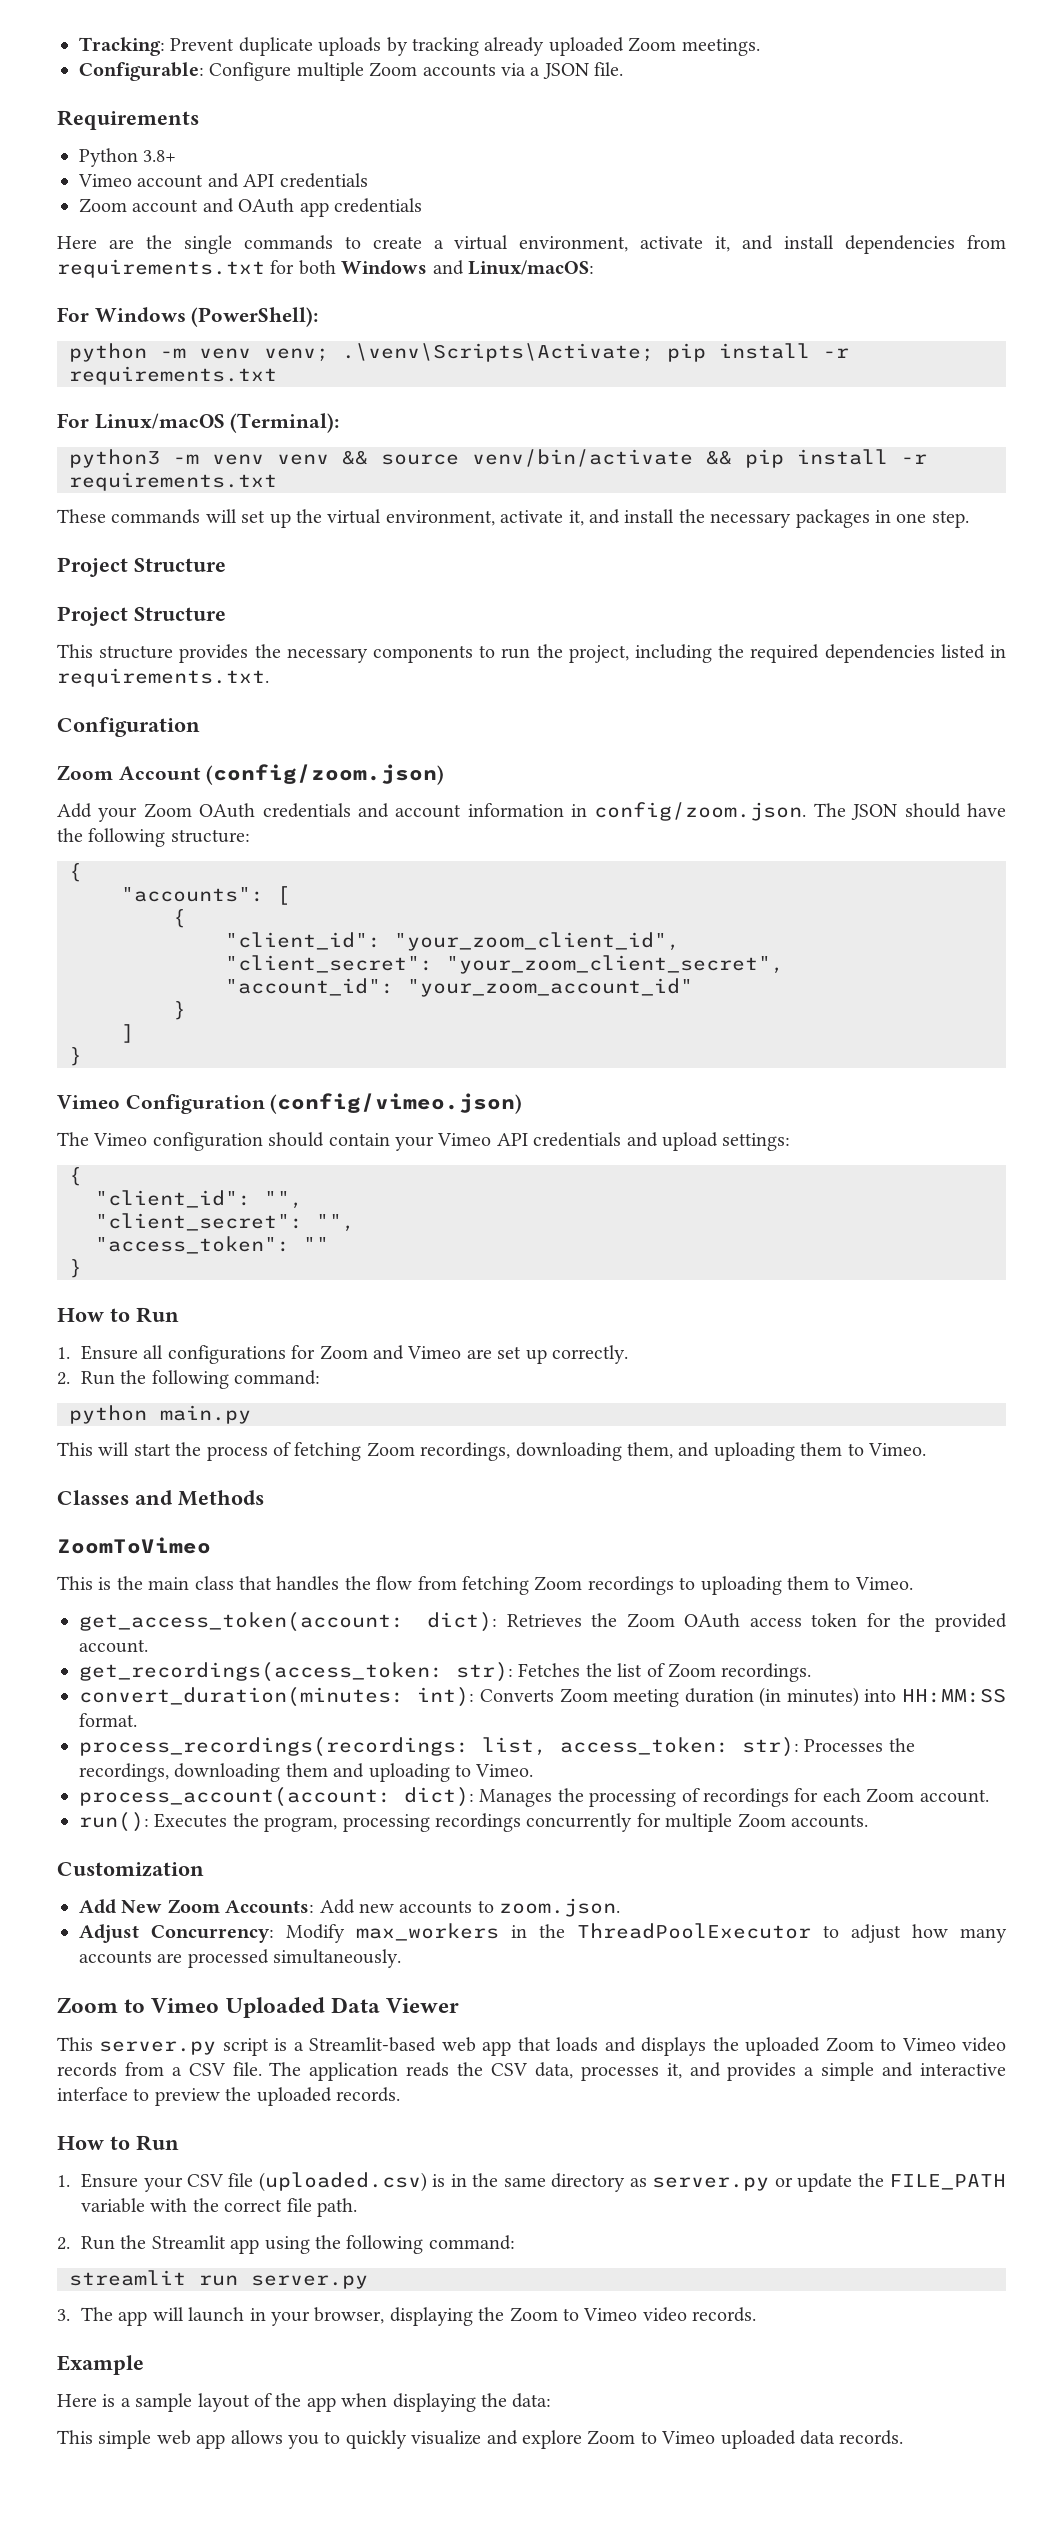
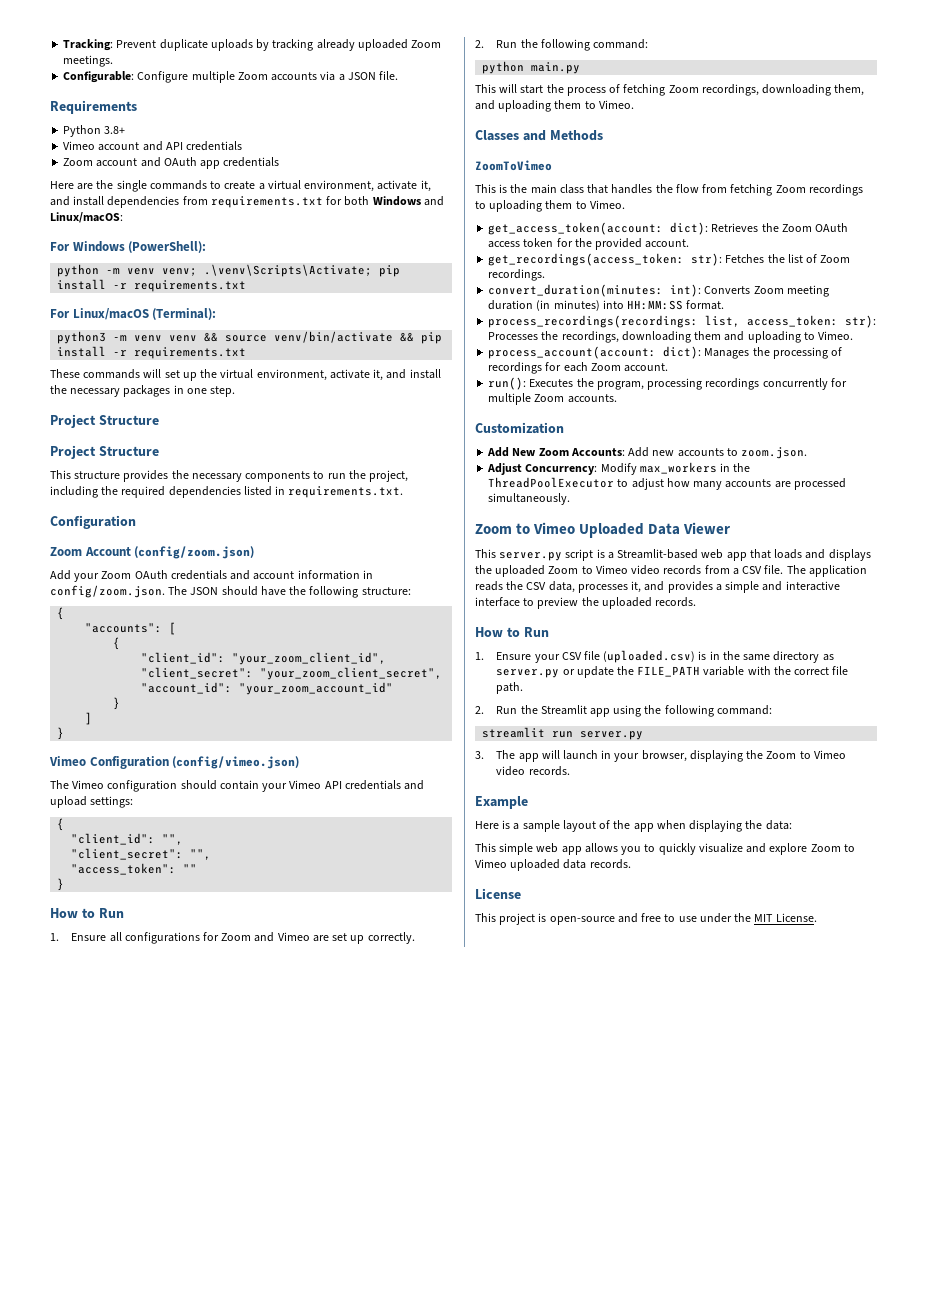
+ License
+ This project is open-source and free to use under the MIT License.

